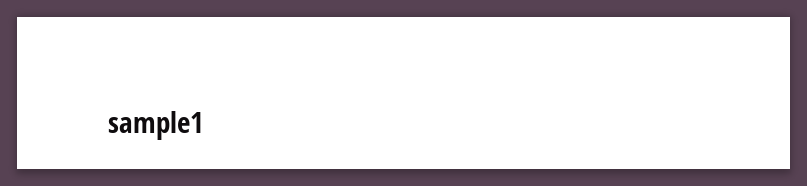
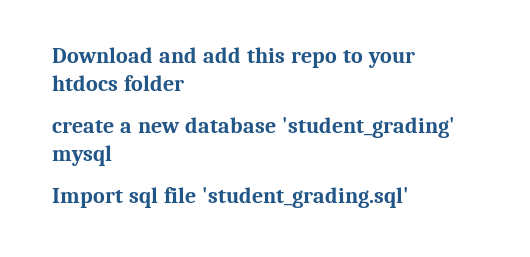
- sample1
+ Download and add this repo to your htdocs folder
+ create a new database 'student_grading' mysql
+ Import sql file 'student_grading.sql'

